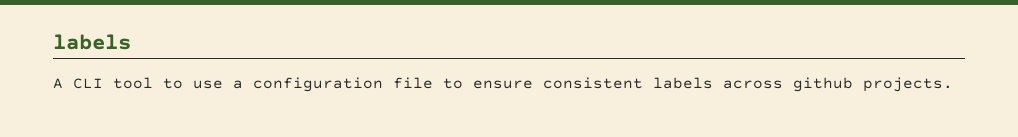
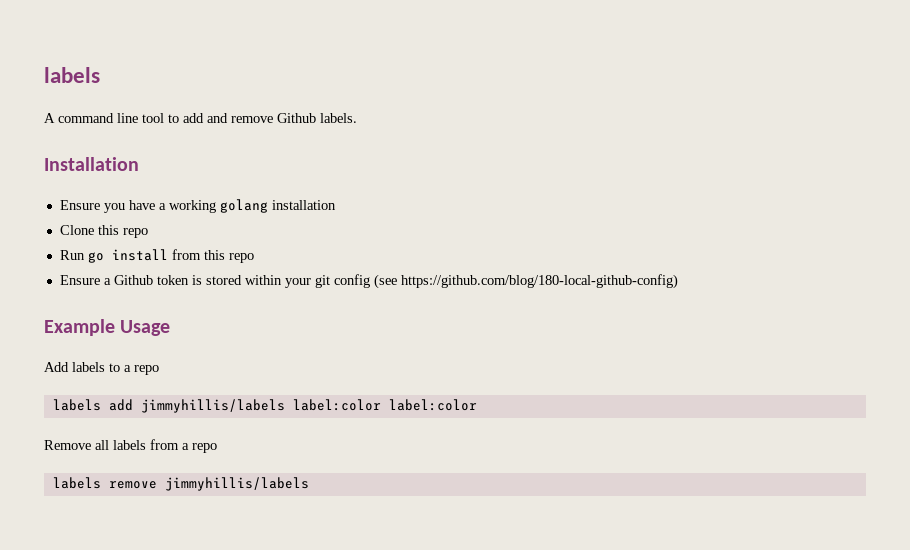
- A CLI tool to use a configuration file to ensure consistent labels across github projects.
+ A command line tool to add and remove Github labels.
+ Installation
+ Ensure you have a working golang installation
+ Clone this repo
+ Run go install from this repo
+ Ensure a Github token is stored within your git config (see https://github.com/blog/180-local-github-config)
+ Example Usage
+ Add labels to a repo
+ labels add jimmyhillis/labels label:color label:color
+ Remove all labels from a repo
+ labels remove jimmyhillis/labels

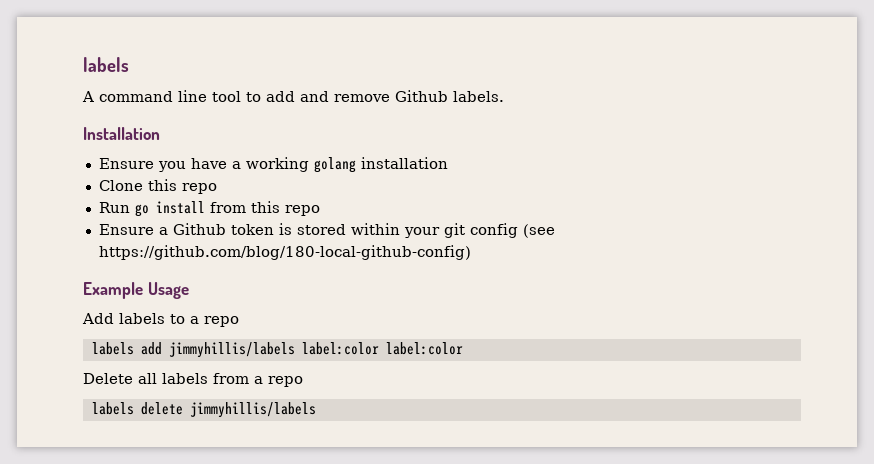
- Remove all labels from a repo
+ Delete all labels from a repo
- labels remove jimmyhillis/labels
+ labels delete jimmyhillis/labels

